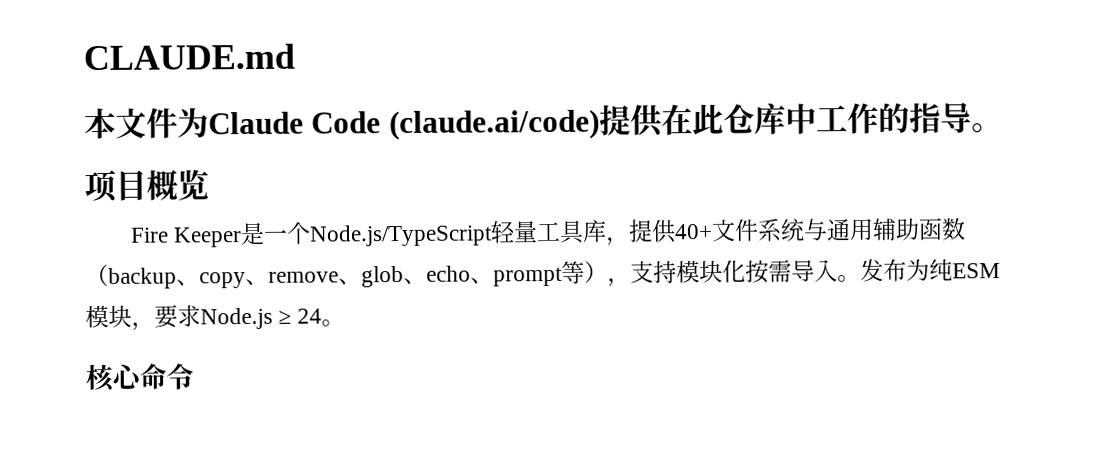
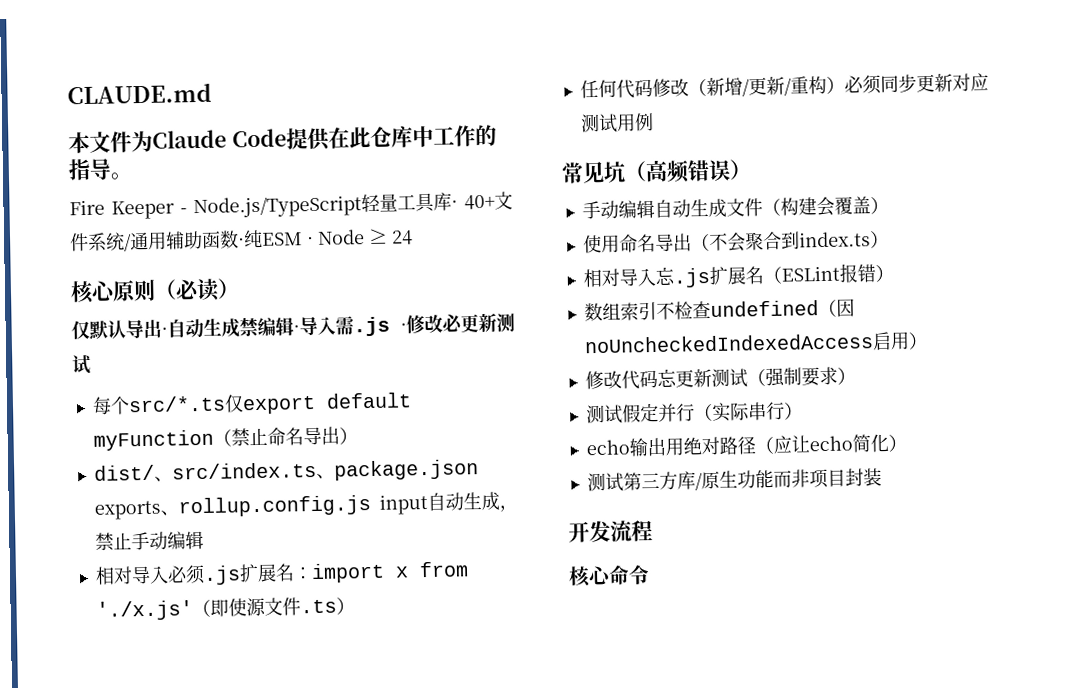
- 本文件为Claude Code (claude.ai/code)提供在此仓库中工作的指导。
+ 本文件为Claude Code提供在此仓库中工作的指导。
- 项目概览
- Fire Keeper是一个Node.js/TypeScript轻量工具库，提供40+文件系统与通用辅助函数（backup、copy、remove、glob、echo、prompt等），支持模块化按需导入。发布为纯ESM模块，要求Node.js ≥ 24。
+ Fire Keeper - Node.js/TypeScript轻量工具库· 40+文件系统/通用辅助函数·纯ESM · Node ≥ 24
+ 核心原则（必读）
+ 仅默认导出·自动生成禁编辑·导入需.js ·修改必更新测试
+ 每个src/*.ts仅export default myFunction（禁止命名导出）
+ dist/、src/index.ts、package.json exports、rollup.config.js input自动生成，禁止手动编辑
+ 相对导入必须.js扩展名：import x from './x.js'（即使源文件.ts）
+ 任何代码修改（新增/更新/重构）必须同步更新对应测试用例
+ 常见坑（高频错误）
+ 手动编辑自动生成文件（构建会覆盖）
+ 使用命名导出（不会聚合到index.ts）
+ 相对导入忘.js扩展名（ESLint报错）
+ 数组索引不检查undefined（因noUncheckedIndexedAccess启用）
+ 修改代码忘更新测试（强制要求）
+ 测试假定并行（实际串行）
+ echo输出用绝对路径（应让echo简化）
+ 测试第三方库/原生功能而非项目封装
+ 开发流程

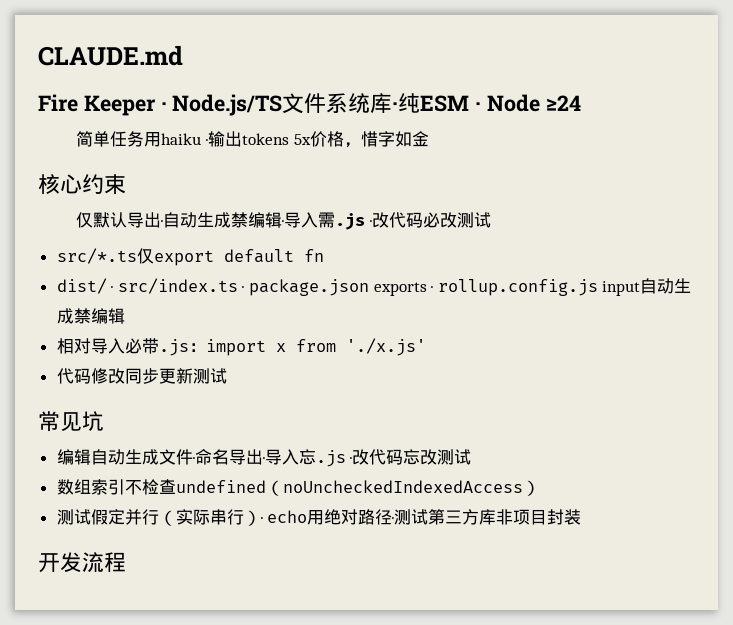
- 本文件为Claude Code提供在此仓库中工作的指导。
- Fire Keeper - Node.js/TypeScript轻量工具库· 40+文件系统/通用辅助函数·纯ESM · Node ≥ 24
- 核心原则（必读）
+ Fire Keeper · Node.js/TS文件系统库·纯ESM · Node ≥24
+ 简单任务用haiku ·输出tokens 5x价格，惜字如金
+ 核心约束
- 仅默认导出·自动生成禁编辑·导入需.js ·修改必更新测试
- 每个src/*.ts仅export default myFunction（禁止命名导出）
- dist/、src/index.ts、package.json exports、rollup.config.js input自动生成，禁止手动编辑
+ 仅默认导出·自动生成禁编辑·导入需.js ·改代码必改测试
+ src/*.ts仅export default fn
+ dist/ · src/index.ts · package.json exports · rollup.config.js input自动生成禁编辑
- 相对导入必须.js扩展名：import x from './x.js'（即使源文件.ts）
- 任何代码修改（新增/更新/重构）必须同步更新对应测试用例
+ 相对导入必带.js：import x from './x.js'
+ 代码修改同步更新测试
- 常见坑（高频错误）
- 手动编辑自动生成文件（构建会覆盖）
- 使用命名导出（不会聚合到index.ts）
- 相对导入忘.js扩展名（ESLint报错）
+ 常见坑
+ 编辑自动生成文件·命名导出·导入忘.js ·改代码忘改测试
- 数组索引不检查undefined（因noUncheckedIndexedAccess启用）
- 修改代码忘更新测试（强制要求）
+ 数组索引不检查undefined（noUncheckedIndexedAccess）
- 测试假定并行（实际串行）
- echo输出用绝对路径（应让echo简化）
- 测试第三方库/原生功能而非项目封装
+ 测试假定并行（实际串行）· echo用绝对路径·测试第三方库非项目封装
- 核心命令

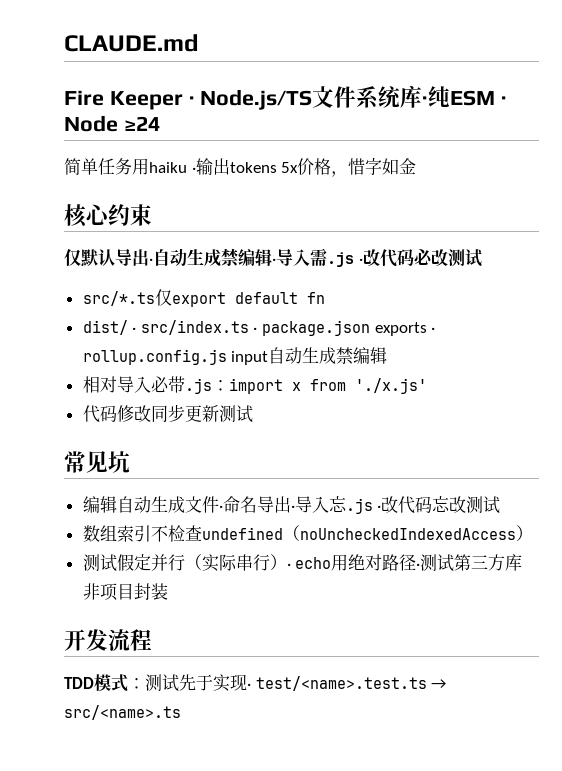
+ TDD模式：测试先于实现· test/<name>.test.ts → src/<name>.ts

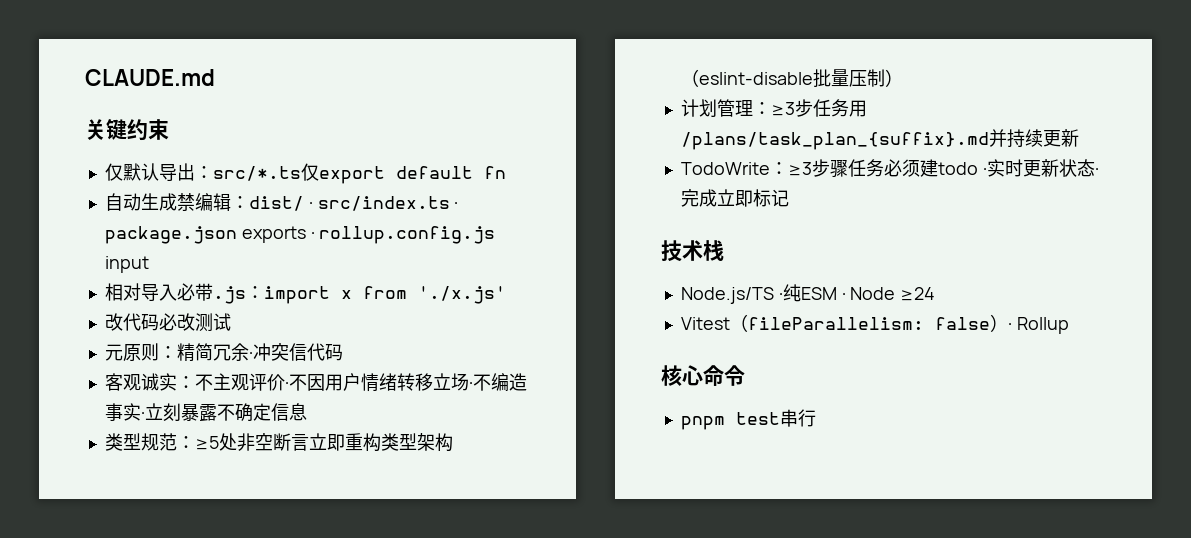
- Fire Keeper · Node.js/TS文件系统库·纯ESM · Node ≥24
- 简单任务用haiku ·输出tokens 5x价格，惜字如金
- 核心约束
- 仅默认导出·自动生成禁编辑·导入需.js ·改代码必改测试
- src/*.ts仅export default fn
- dist/ · src/index.ts · package.json exports · rollup.config.js input自动生成禁编辑
+ 关键约束
+ 仅默认导出：src/*.ts仅export default fn
+ 自动生成禁编辑：dist/ · src/index.ts · package.json exports · rollup.config.js input
- 代码修改同步更新测试
- 常见坑
- 编辑自动生成文件·命名导出·导入忘.js ·改代码忘改测试
- 数组索引不检查undefined（noUncheckedIndexedAccess）
- 测试假定并行（实际串行）· echo用绝对路径·测试第三方库非项目封装
- 开发流程
- TDD模式：测试先于实现· test/<name>.test.ts → src/<name>.ts
+ 改代码必改测试
+ 元原则：精简冗余·冲突信代码
+ 客观诚实：不主观评价·不因用户情绪转移立场·不编造事实·立刻暴露不确定信息
+ 类型规范：≥5处非空断言立即重构类型架构（eslint-disable批量压制）
+ 计划管理：≥3步任务用/plans/task_plan_{suffix}.md并持续更新
+ TodoWrite：≥3步骤任务必须建todo ·实时更新状态·完成立即标记
+ 技术栈
+ Node.js/TS ·纯ESM · Node ≥24
+ Vitest（fileParallelism: false）· Rollup
+ 核心命令
+ pnpm test串行

